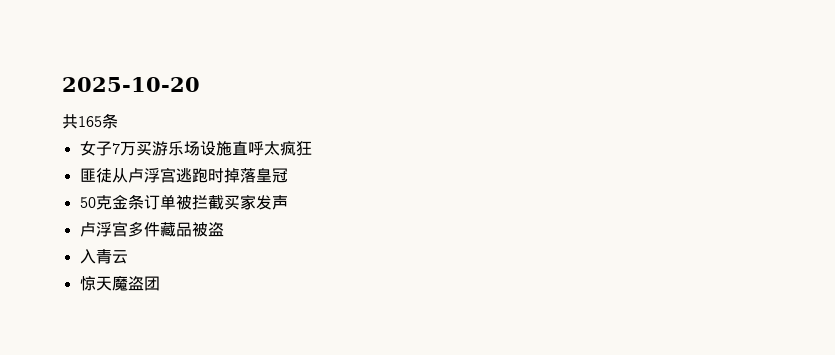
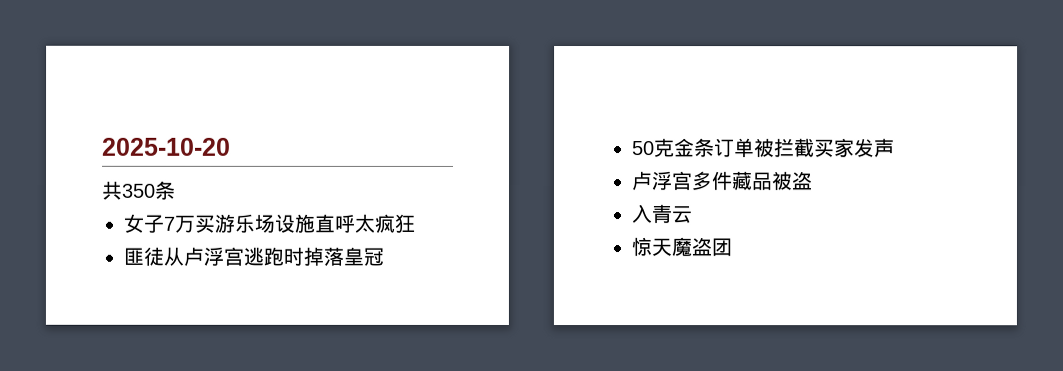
- 共165条
+ 共350条

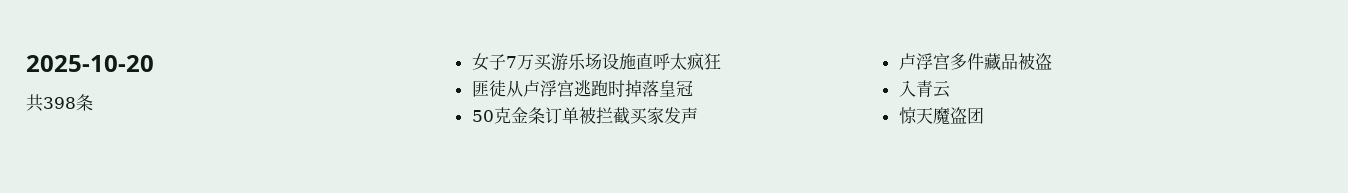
- 共350条
+ 共398条

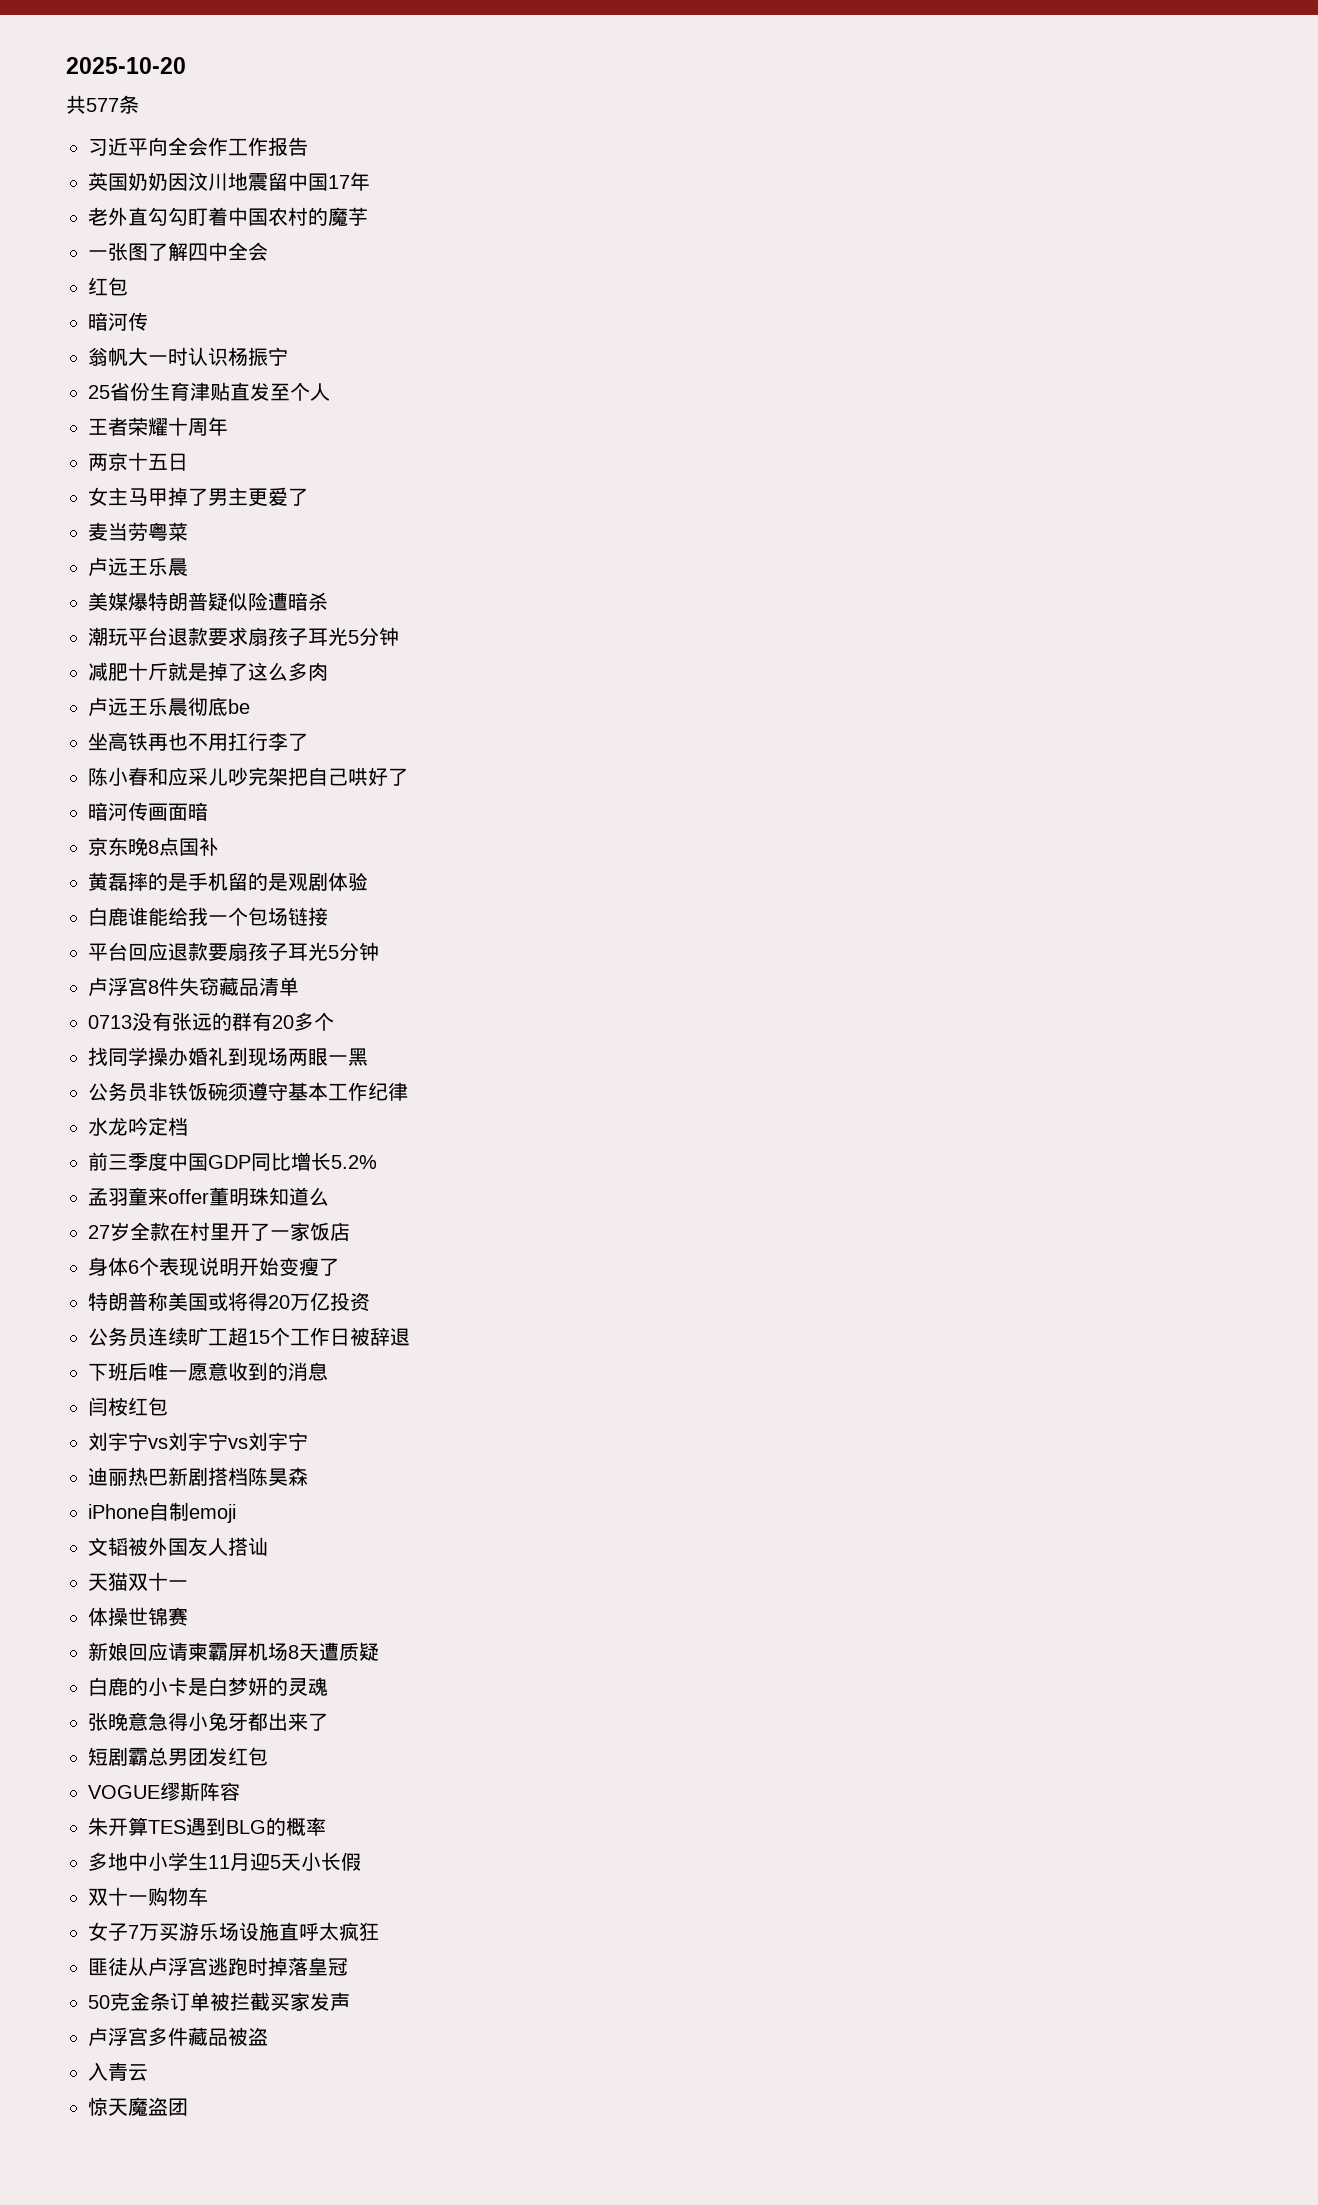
- 共398条
+ 共577条
+ 习近平向全会作工作报告
+ 英国奶奶因汶川地震留中国17年
+ 老外直勾勾盯着中国农村的魔芋
+ 一张图了解四中全会
+ 红包
+ 暗河传
+ 翁帆大一时认识杨振宁
+ 25省份生育津贴直发至个人
+ 王者荣耀十周年
+ 两京十五日
+ 女主马甲掉了男主更爱了
+ 麦当劳粤菜
+ 卢远王乐晨
+ 美媒爆特朗普疑似险遭暗杀
+ 潮玩平台退款要求扇孩子耳光5分钟
+ 减肥十斤就是掉了这么多肉
+ 卢远王乐晨彻底be
+ 坐高铁再也不用扛行李了
+ 陈小春和应采儿吵完架把自己哄好了
+ 暗河传画面暗
+ 京东晚8点国补
+ 黄磊摔的是手机留的是观剧体验
+ 白鹿谁能给我一个包场链接
+ 平台回应退款要扇孩子耳光5分钟
+ 卢浮宫8件失窃藏品清单
+ 0713没有张远的群有20多个
+ 找同学操办婚礼到现场两眼一黑
+ 公务员非铁饭碗须遵守基本工作纪律
+ 水龙吟定档
+ 前三季度中国GDP同比增长5.2%
+ 孟羽童来offer董明珠知道么
+ 27岁全款在村里开了一家饭店
+ 身体6个表现说明开始变瘦了
+ 特朗普称美国或将得20万亿投资
+ 公务员连续旷工超15个工作日被辞退
+ 下班后唯一愿意收到的消息
+ 闫桉红包
+ 刘宇宁vs刘宇宁vs刘宇宁
+ 迪丽热巴新剧搭档陈昊森
+ iPhone自制emoji
+ 文韬被外国友人搭讪
+ 天猫双十一
+ 体操世锦赛
+ 新娘回应请柬霸屏机场8天遭质疑
+ 白鹿的小卡是白梦妍的灵魂
+ 张晚意急得小兔牙都出来了
+ 短剧霸总男团发红包
+ VOGUE缪斯阵容
+ 朱开算TES遇到BLG的概率
+ 多地中小学生11月迎5天小长假
+ 双十一购物车

